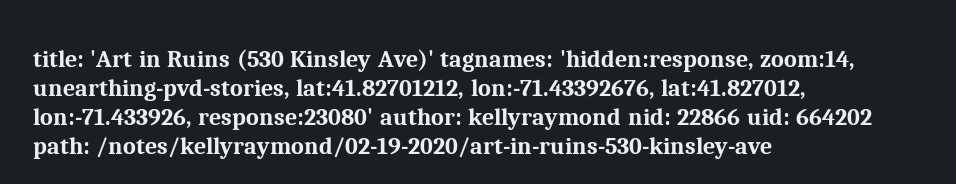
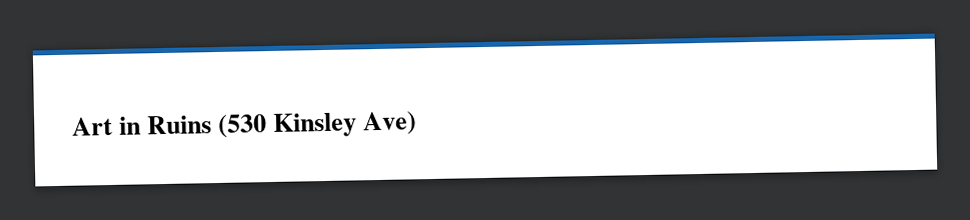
- title: 'Art in Ruins (530 Kinsley Ave)' tagnames: 'hidden:response, zoom:14, unearthing-pvd-stories, lat:41.82701212, lon:-71.43392676, lat:41.827012, lon:-71.433926, response:23080' author: kellyraymond nid: 22866 uid: 664202 path: /notes/kellyraymond/02-19-2020/art-in-ruins-530-kinsley-ave
+ Art in Ruins (530 Kinsley Ave)

